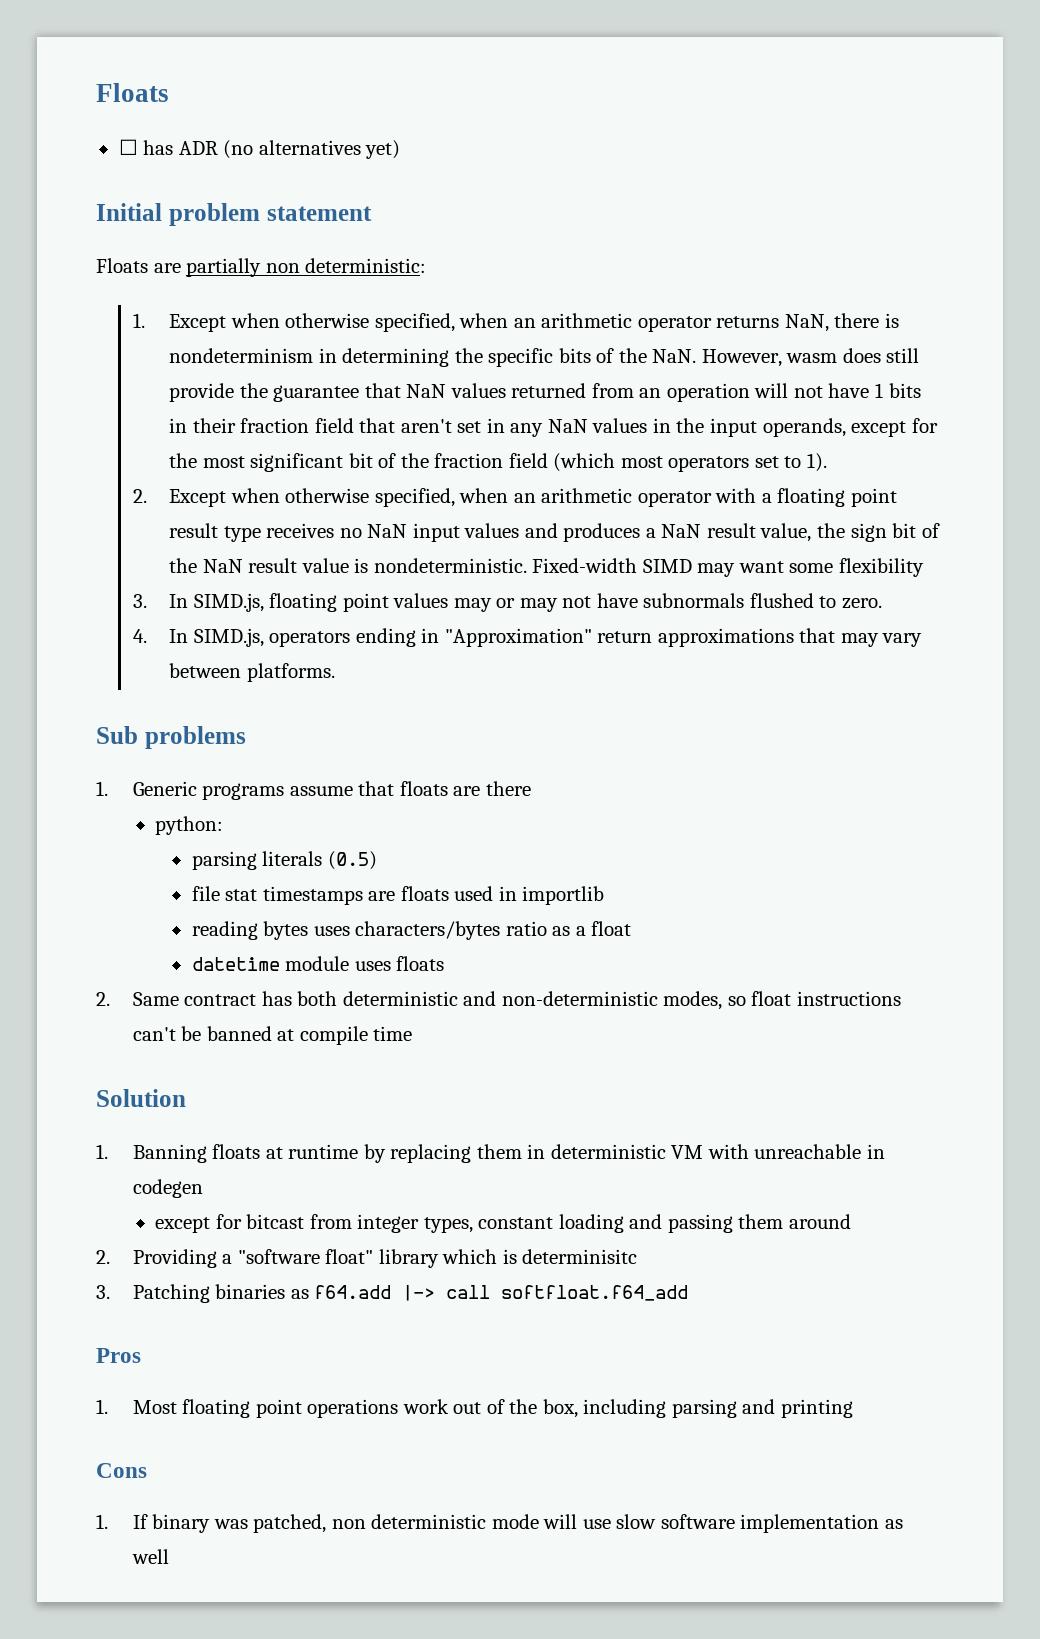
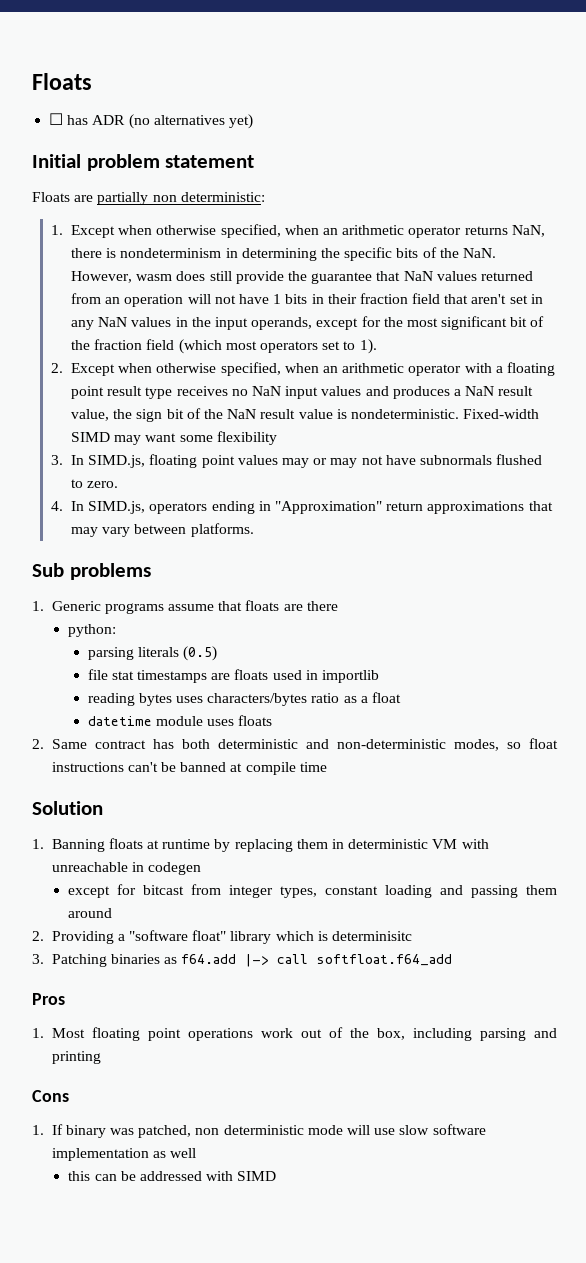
+ this can be addressed with SIMD

